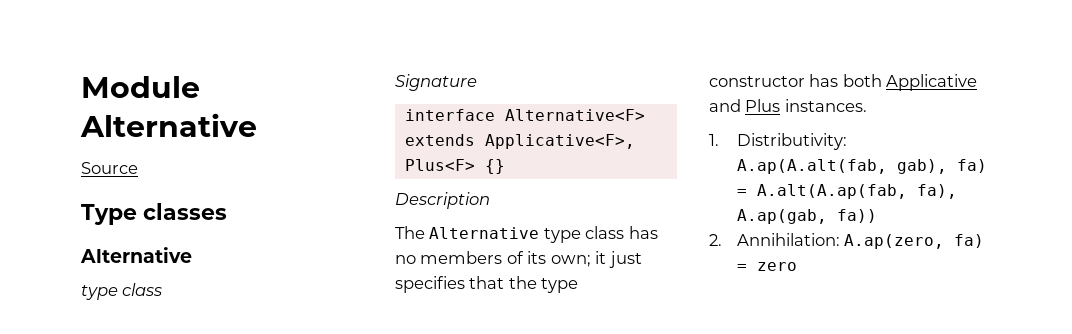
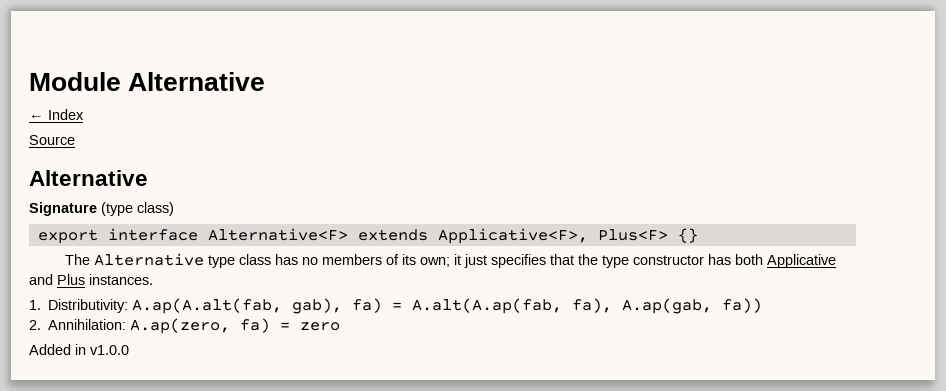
+ ← Index
  Source
- Type classes
  Alternative
- type class
- Signature
- interface Alternative<F> extends Applicative<F>, Plus<F> {}
+ Signature (type class)
+ export interface Alternative<F> extends Applicative<F>, Plus<F> {}
- Description
+ Added in v1.0.0

